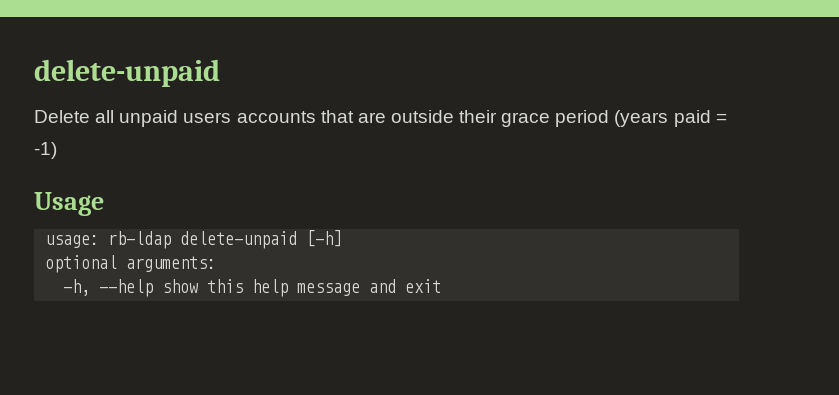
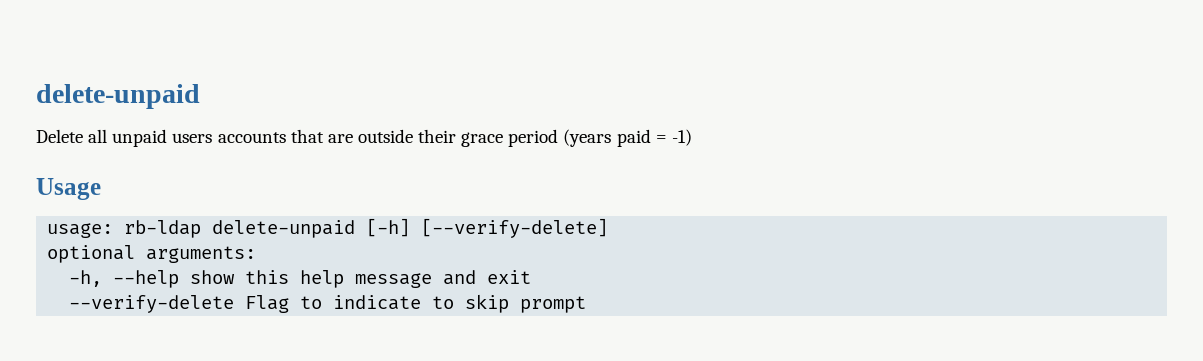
- usage: rb-ldap delete-unpaid [-h]
+ usage: rb-ldap delete-unpaid [-h] [--verify-delete]
+ --verify-delete Flag to indicate to skip prompt

